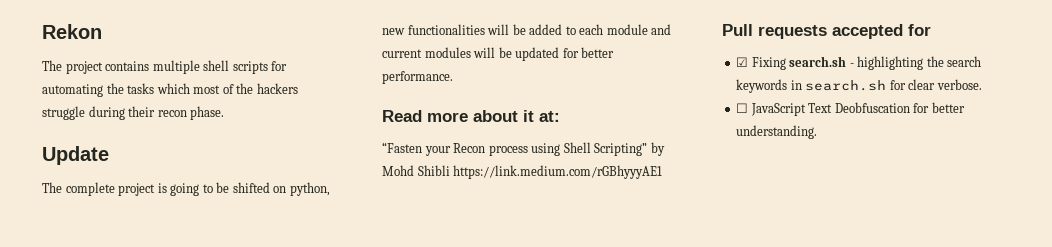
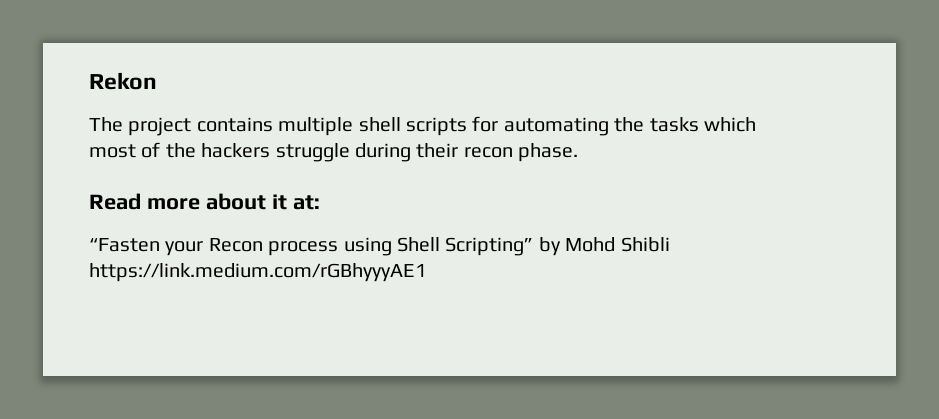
- Update
- The complete project is going to be shifted on python, new functionalities will be added to each module and current modules will be updated for better performance.
- Pull requests accepted for
- ☑ Fixing search.sh - highlighting the search keywords in search.sh for clear verbose.
- ☐ JavaScript Text Deobfuscation for better understanding.

